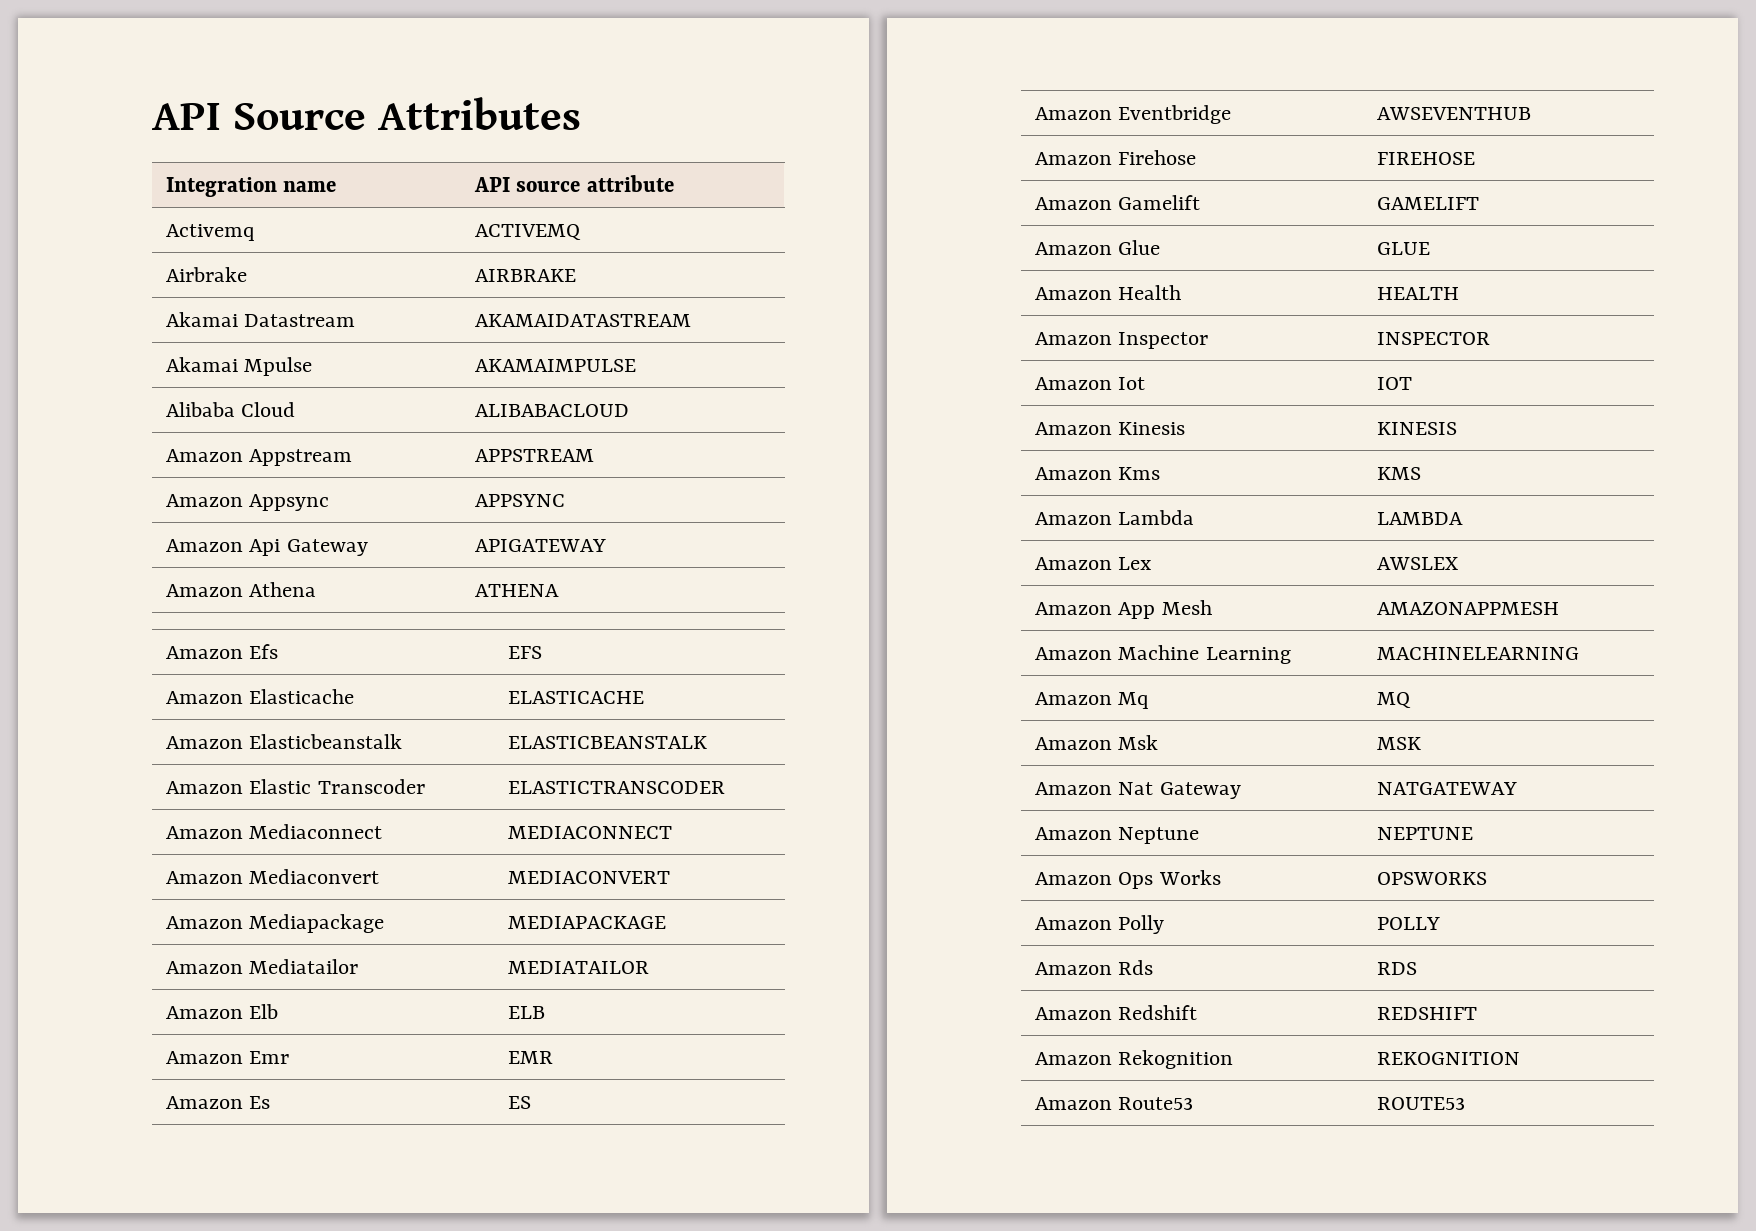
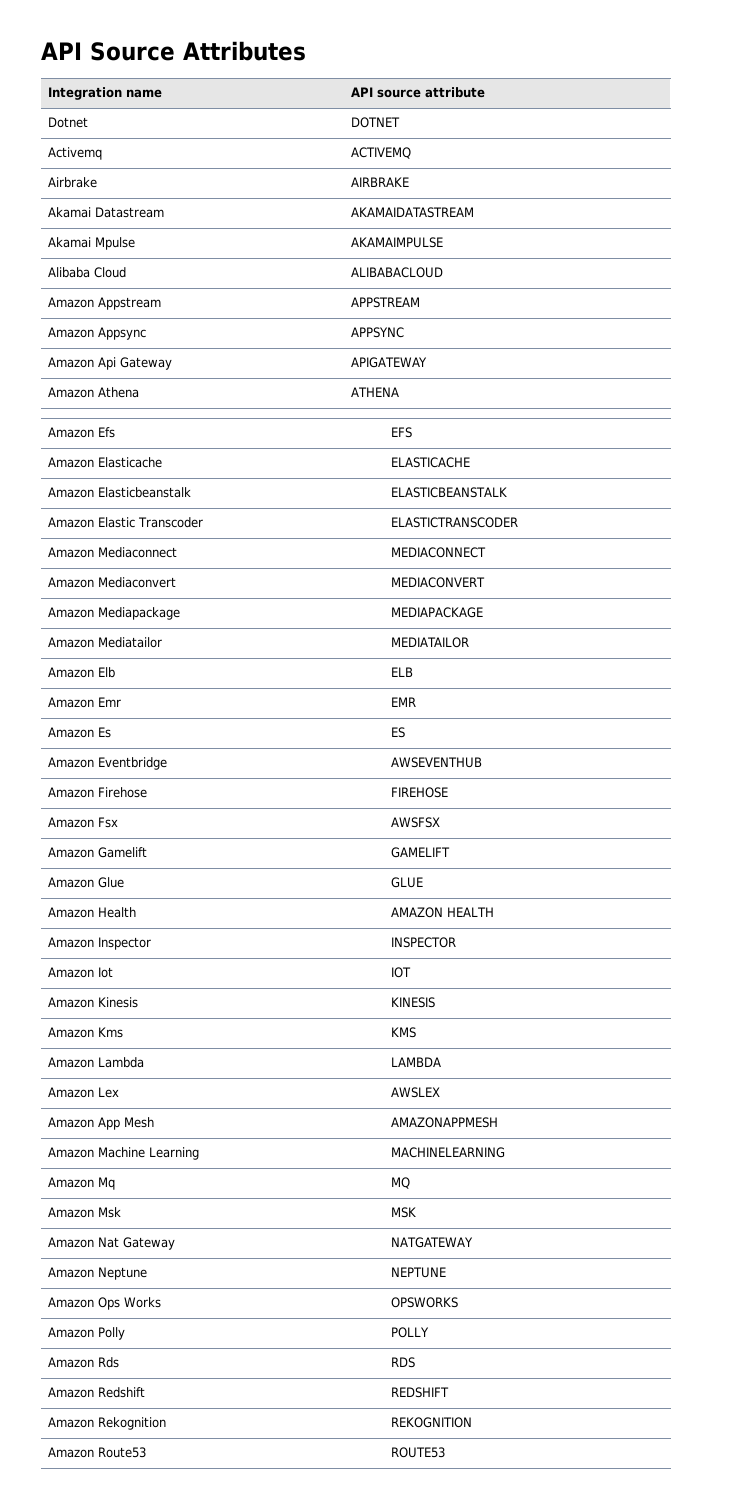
+ Dotnet | DOTNET
+ Amazon Fsx | AWSFSX
- Amazon Health | HEALTH
+ Amazon Health | AMAZON HEALTH

